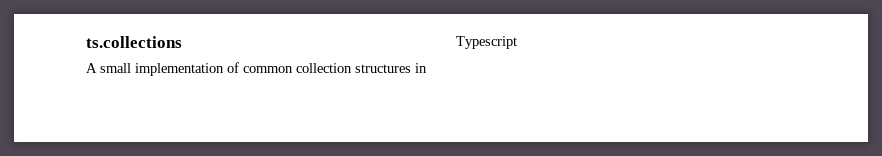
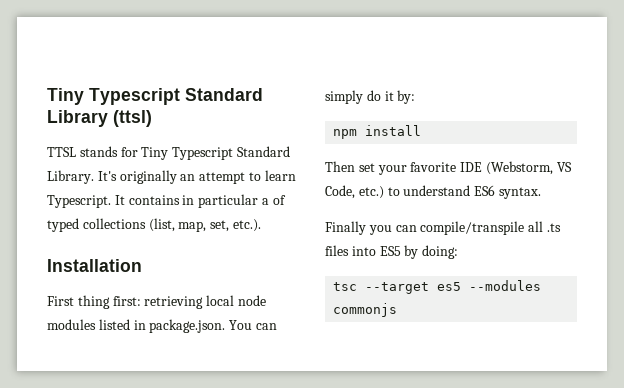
- ts.collections
- A small implementation of common collection structures in Typescript
+ Tiny Typescript Standard Library (ttsl)
+ TTSL stands for Tiny Typescript Standard Library. It's originally an attempt to learn Typescript. It contains in particular a of typed collections (list, map, set, etc.).
+ Installation
+ First thing first: retrieving local node modules listed in package.json. You can simply do it by:
+ npm install
+ Then set your favorite IDE (Webstorm, VS Code, etc.) to understand ES6 syntax.
+ Finally you can compile/transpile all .ts files into ES5 by doing:
+ tsc --target es5 --modules commonjs

